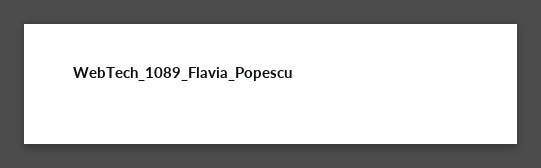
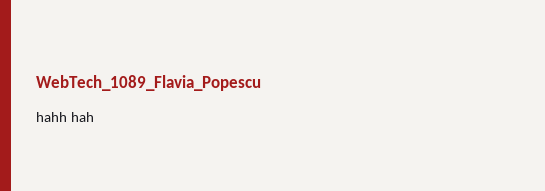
+ hahh hah

